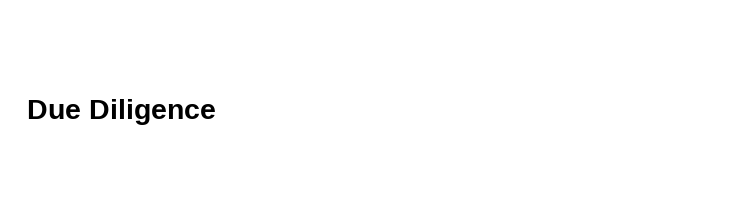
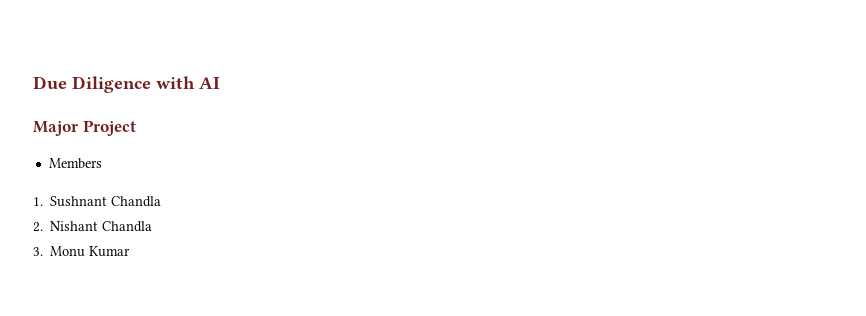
- Due Diligence
+ Due Diligence with AI
+ Major Project
+ Members
+ 1. Sushnant Chandla
+ 2. Nishant Chandla
+ 3. Monu Kumar

